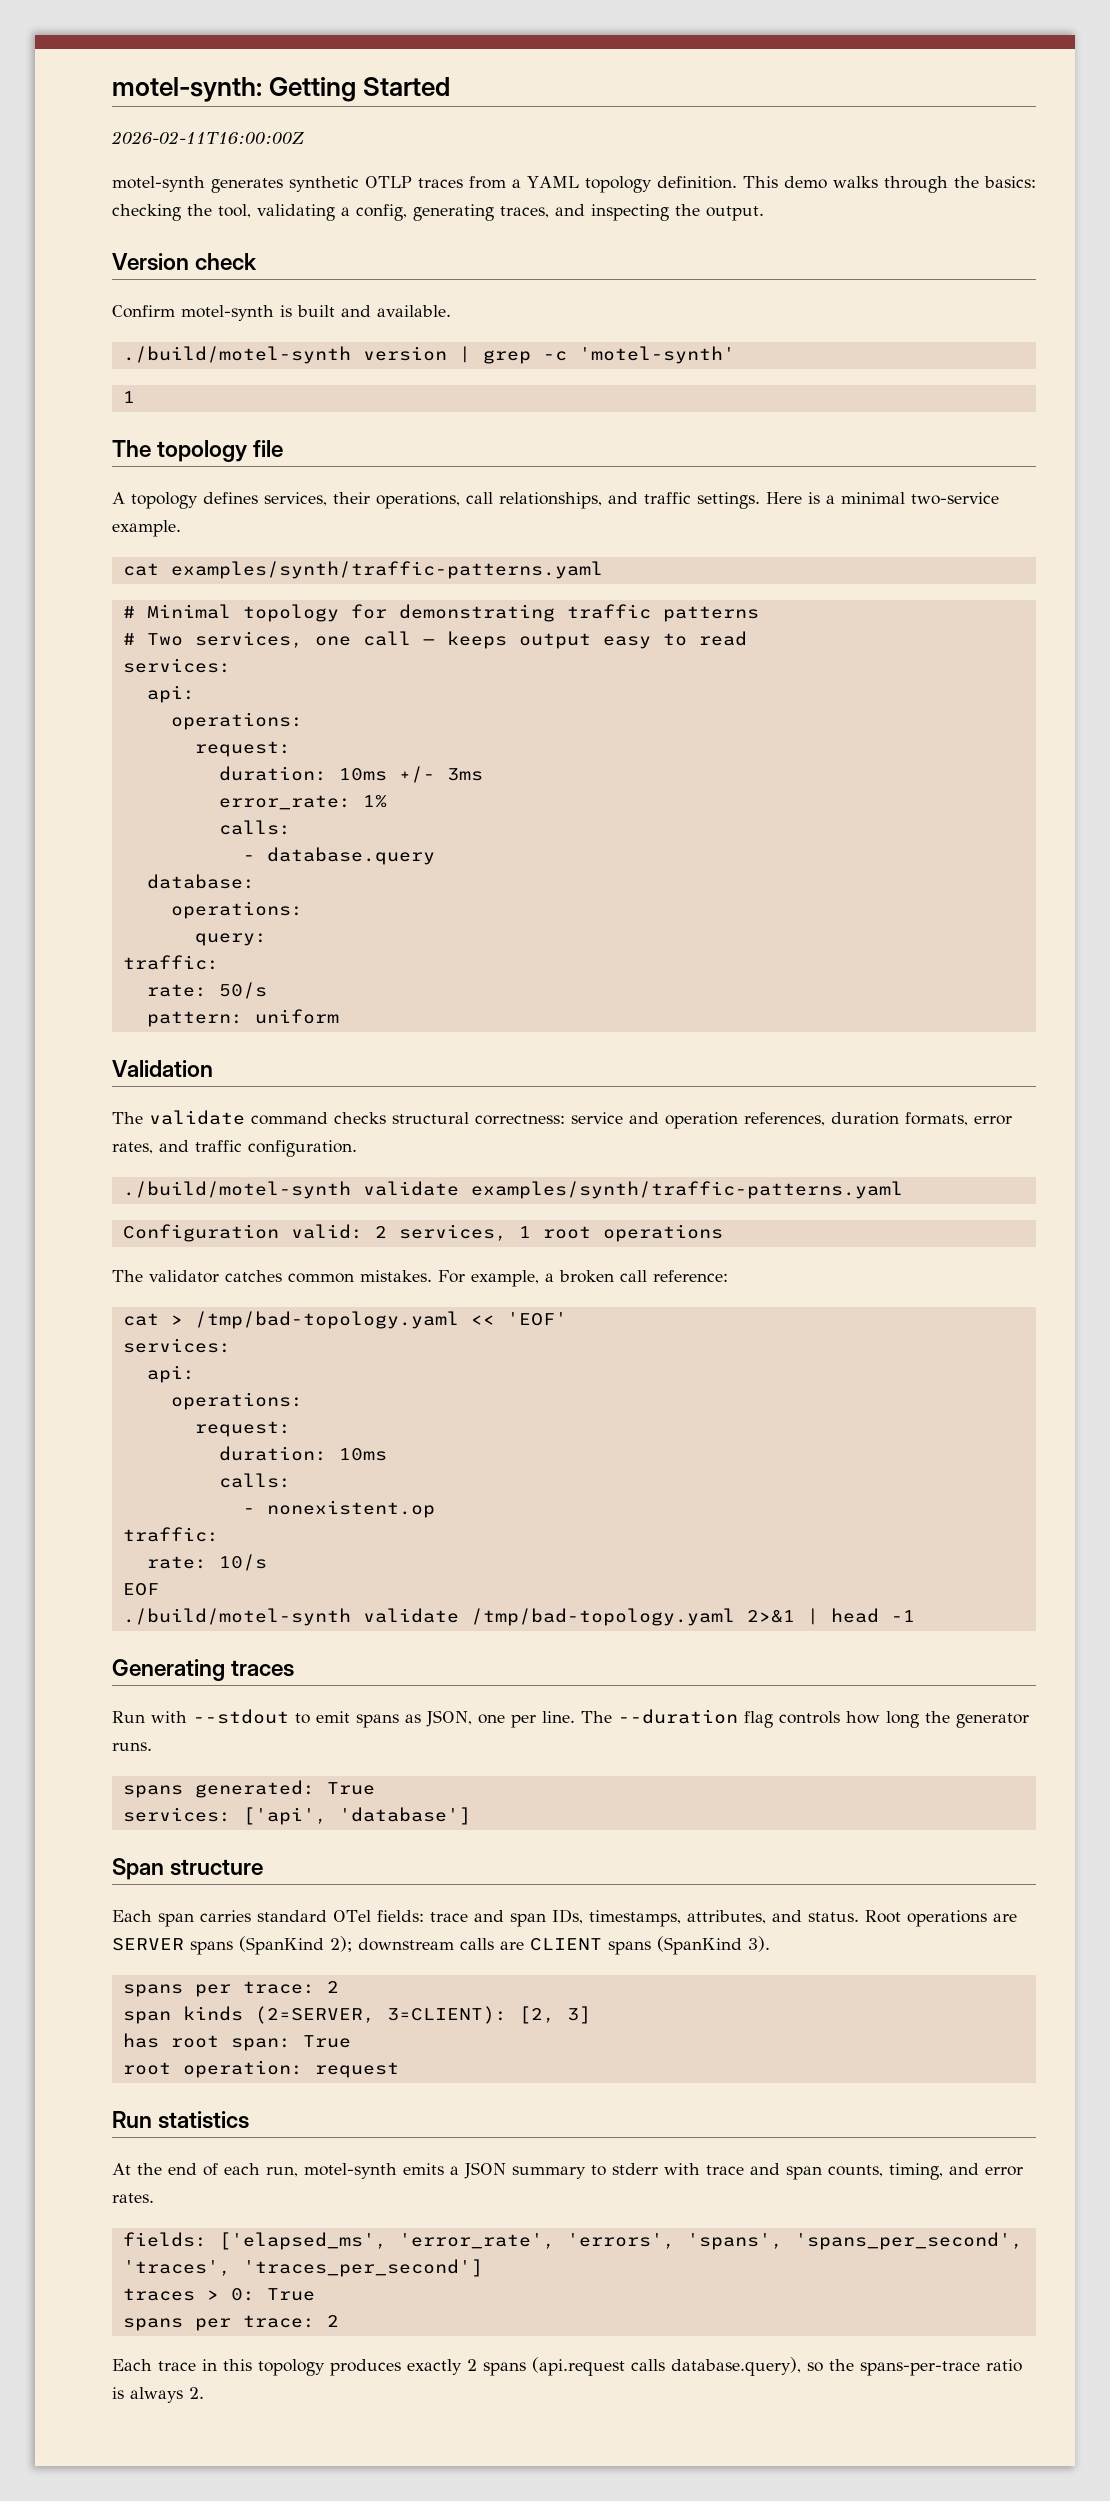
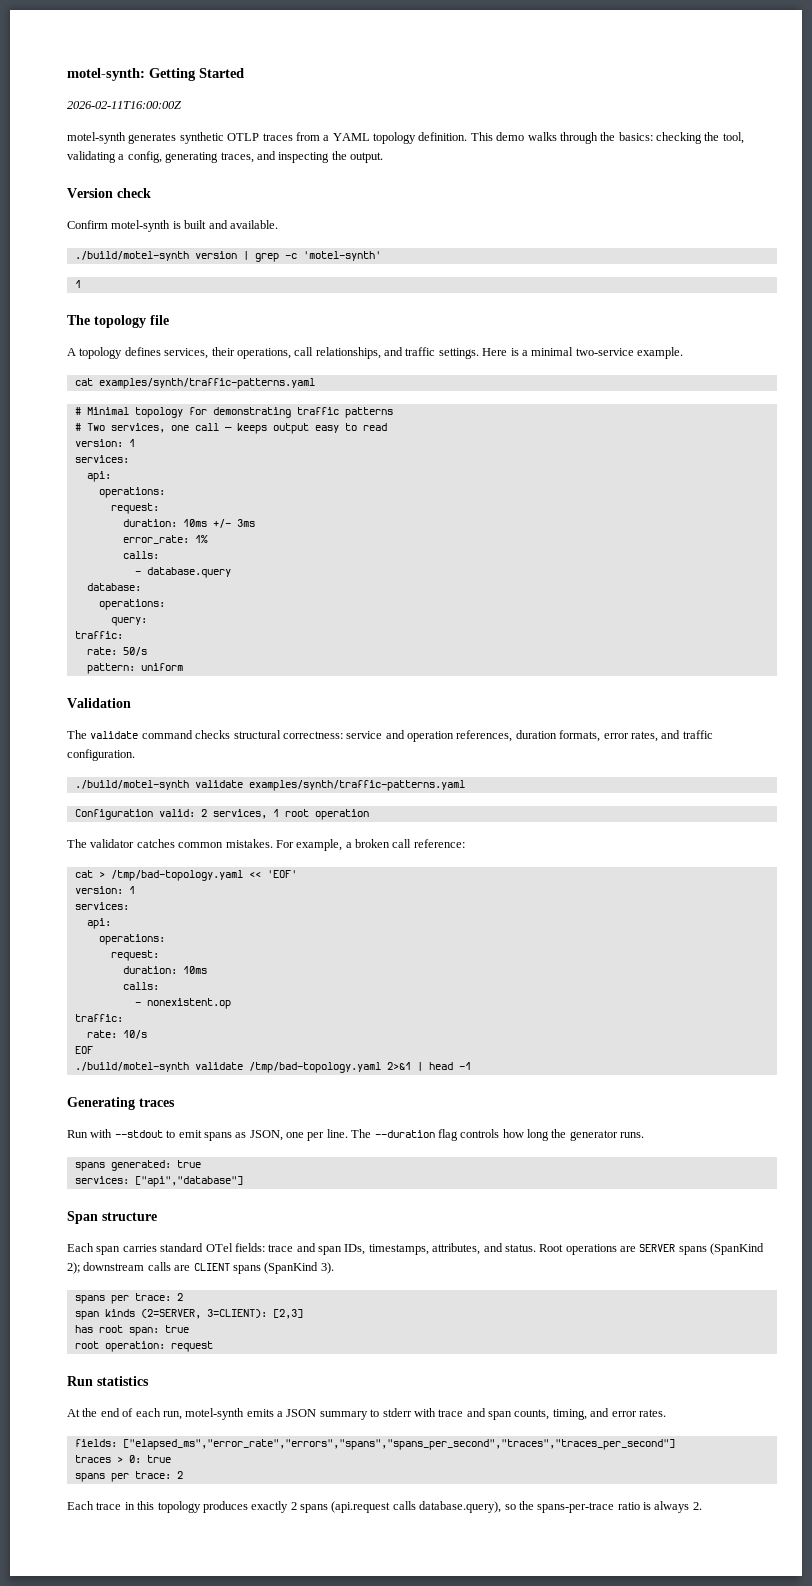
  # Two services, one call — keeps output easy to read
+ version: 1
- Configuration valid: 2 services, 1 root operations
+ Configuration valid: 2 services, 1 root operation
  cat > /tmp/bad-topology.yaml << 'EOF'
+ version: 1
- spans generated: True
- services: ['api', 'database']
+ spans generated: true
+ services: ["api","database"]
- span kinds (2=SERVER, 3=CLIENT): [2, 3]
+ span kinds (2=SERVER, 3=CLIENT): [2,3]
- has root span: True
+ has root span: true
- fields: ['elapsed_ms', 'error_rate', 'errors', 'spans', 'spans_per_second', 'traces', 'traces_per_second']
+ fields: ["elapsed_ms","error_rate","errors","spans","spans_per_second","traces","traces_per_second"]
- traces > 0: True
+ traces > 0: true

